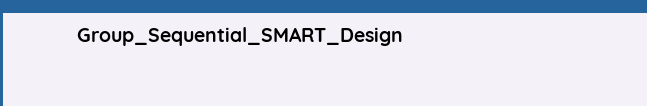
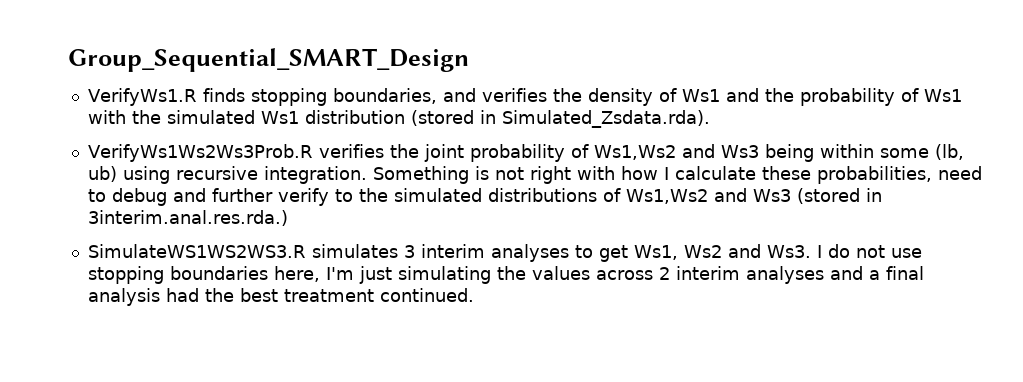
+ VerifyWs1.R finds stopping boundaries, and verifies the density of Ws1 and the probability of Ws1 with the simulated Ws1 distribution (stored in Simulated_Zsdata.rda).
+ VerifyWs1Ws2Ws3Prob.R verifies the joint probability of Ws1,Ws2 and Ws3 being within some (lb, ub) using recursive integration. Something is not right with how I calculate these probabilities, need to debug and further verify to the simulated distributions of Ws1,Ws2 and Ws3 (stored in 3interim.anal.res.rda.)
+ SimulateWS1WS2WS3.R simulates 3 interim analyses to get Ws1, Ws2 and Ws3. I do not use stopping boundaries here, I'm just simulating the values across 2 interim analyses and a final analysis had the best treatment continued.

